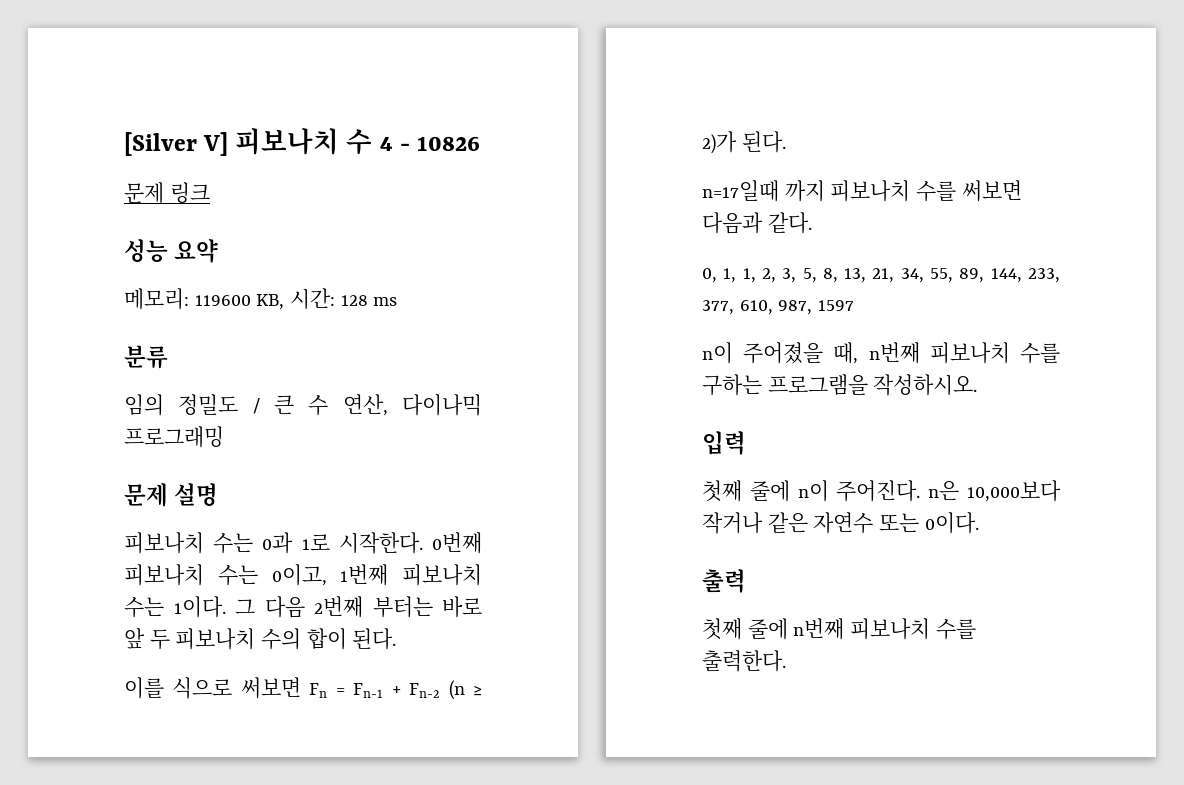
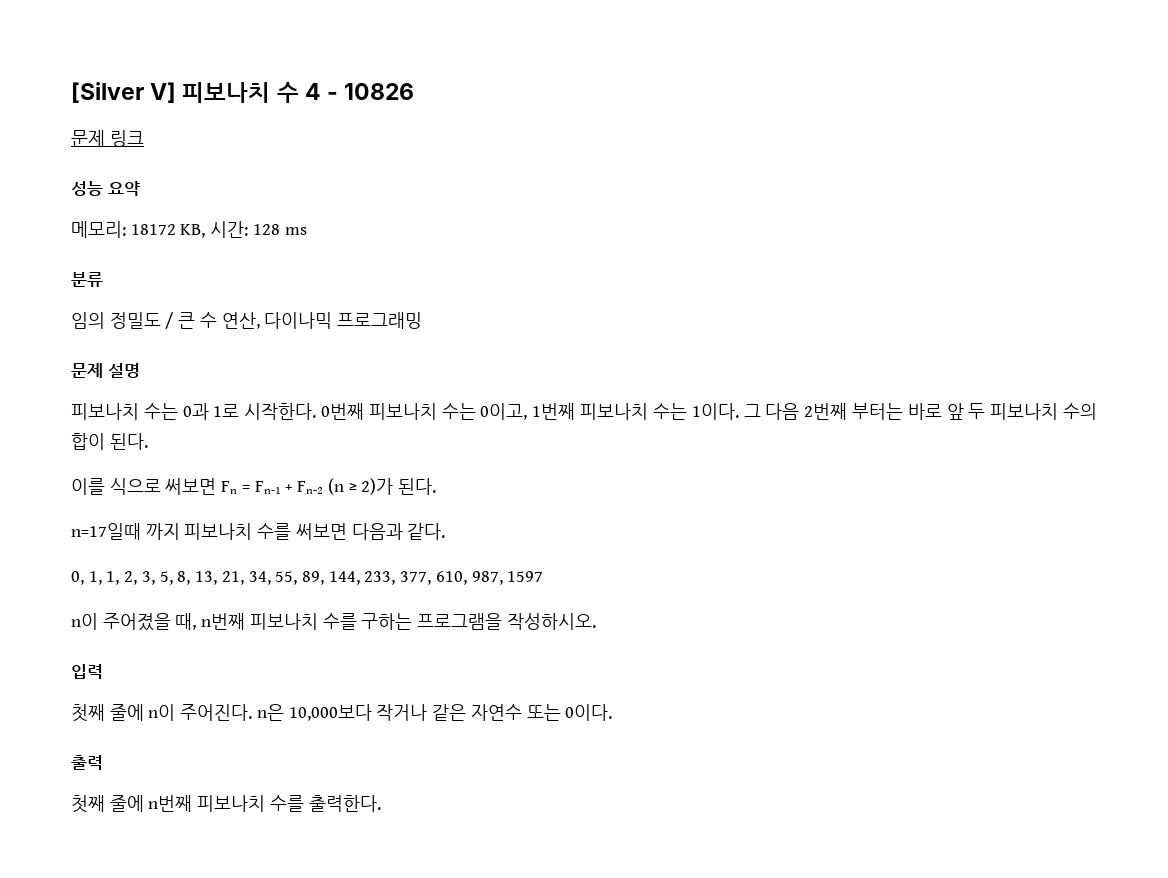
- 메모리: 119600 KB, 시간: 128 ms
+ 메모리: 18172 KB, 시간: 128 ms

